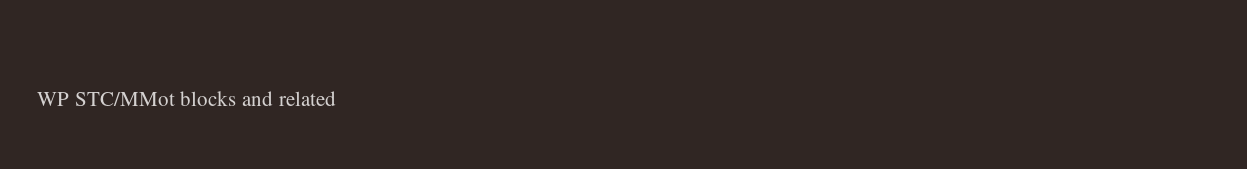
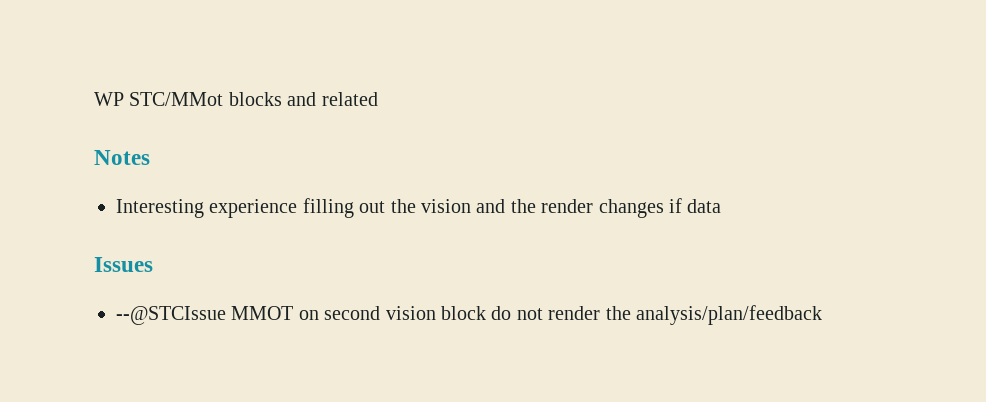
+ Notes
+ Interesting experience filling out the vision and the render changes if data
+ Issues
+ --@STCIssue MMOT on second vision block do not render the analysis/plan/feedback

